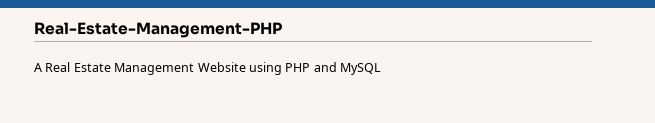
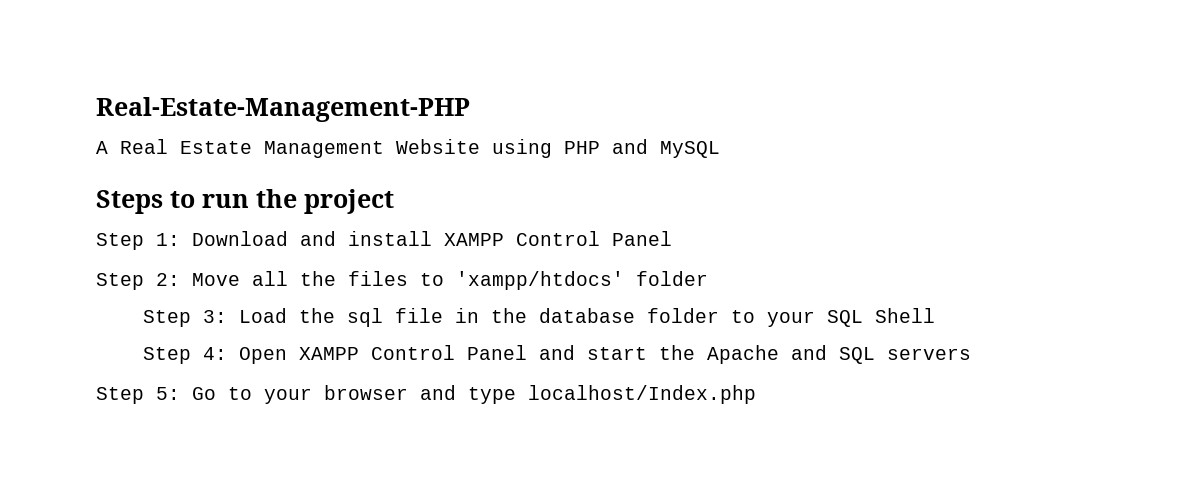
+ Steps to run the project
+ Step 1: Download and install XAMPP Control Panel
+ Step 2: Move all the files to 'xampp/htdocs' folder
+ Step 3: Load the sql file in the database folder to your SQL Shell
+ Step 4: Open XAMPP Control Panel and start the Apache and SQL servers
+ Step 5: Go to your browser and type localhost/Index.php

